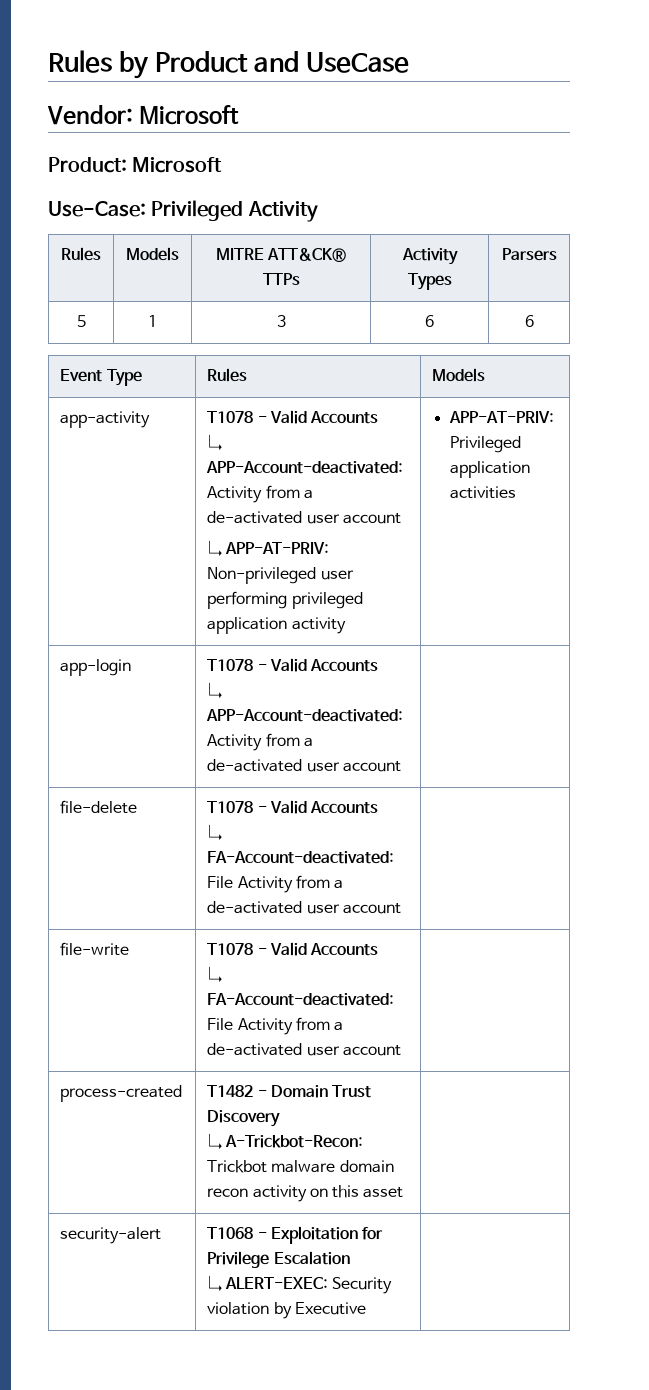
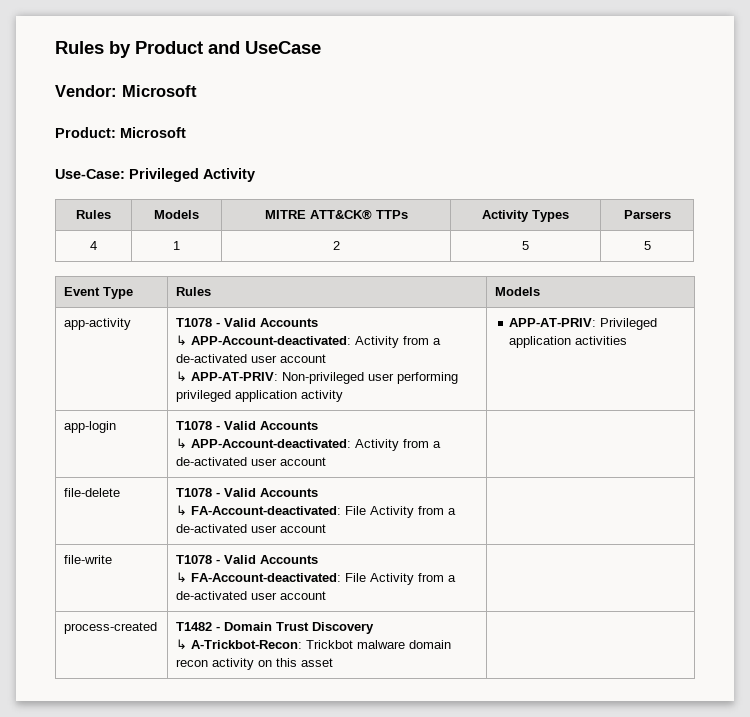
- 5 | 1 | 3 | 6 | 6
+ 4 | 1 | 2 | 5 | 5
- security-alert | T1068 - Exploitation for Privilege Escalation
- ↳ ALERT-EXEC: Security violation by Executive |

